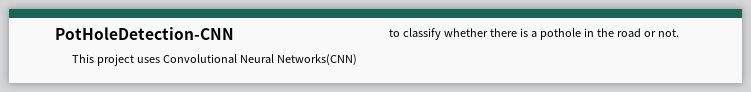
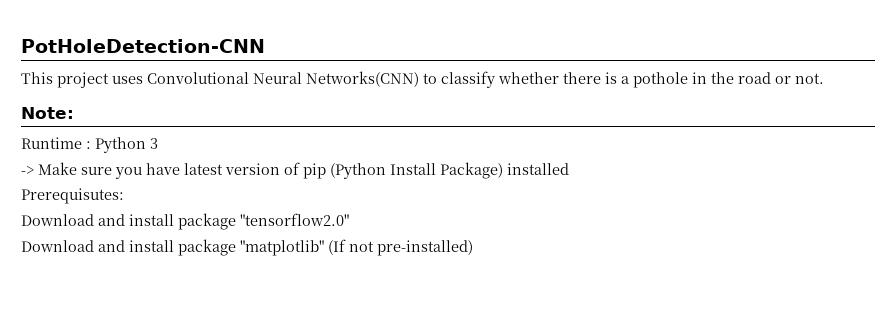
+ Note:
+ Runtime : Python 3
+ -> Make sure you have latest version of pip (Python Install Package) installed
+ Prerequisutes:
+ Download and install package "tensorflow2.0"
+ Download and install package "matplotlib" (If not pre-installed)

